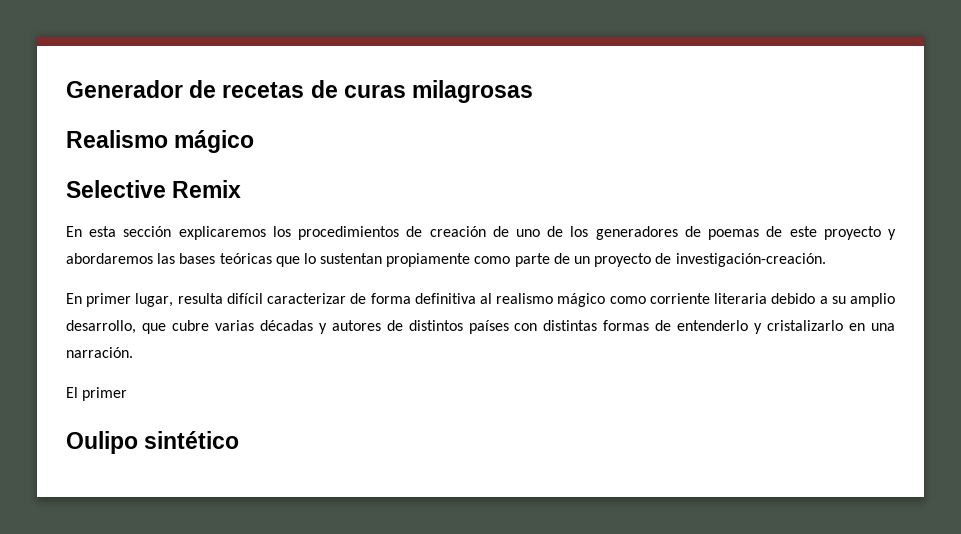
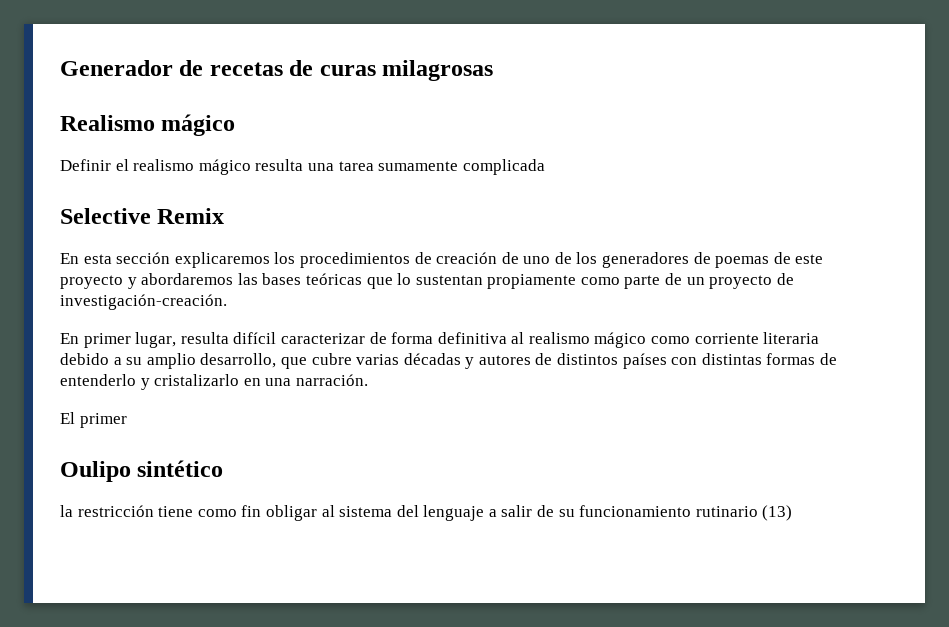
+ Definir el realismo mágico resulta una tarea sumamente complicada
+ la restricción tiene como fin obligar al sistema del lenguaje a salir de su funcionamiento rutinario (13)

